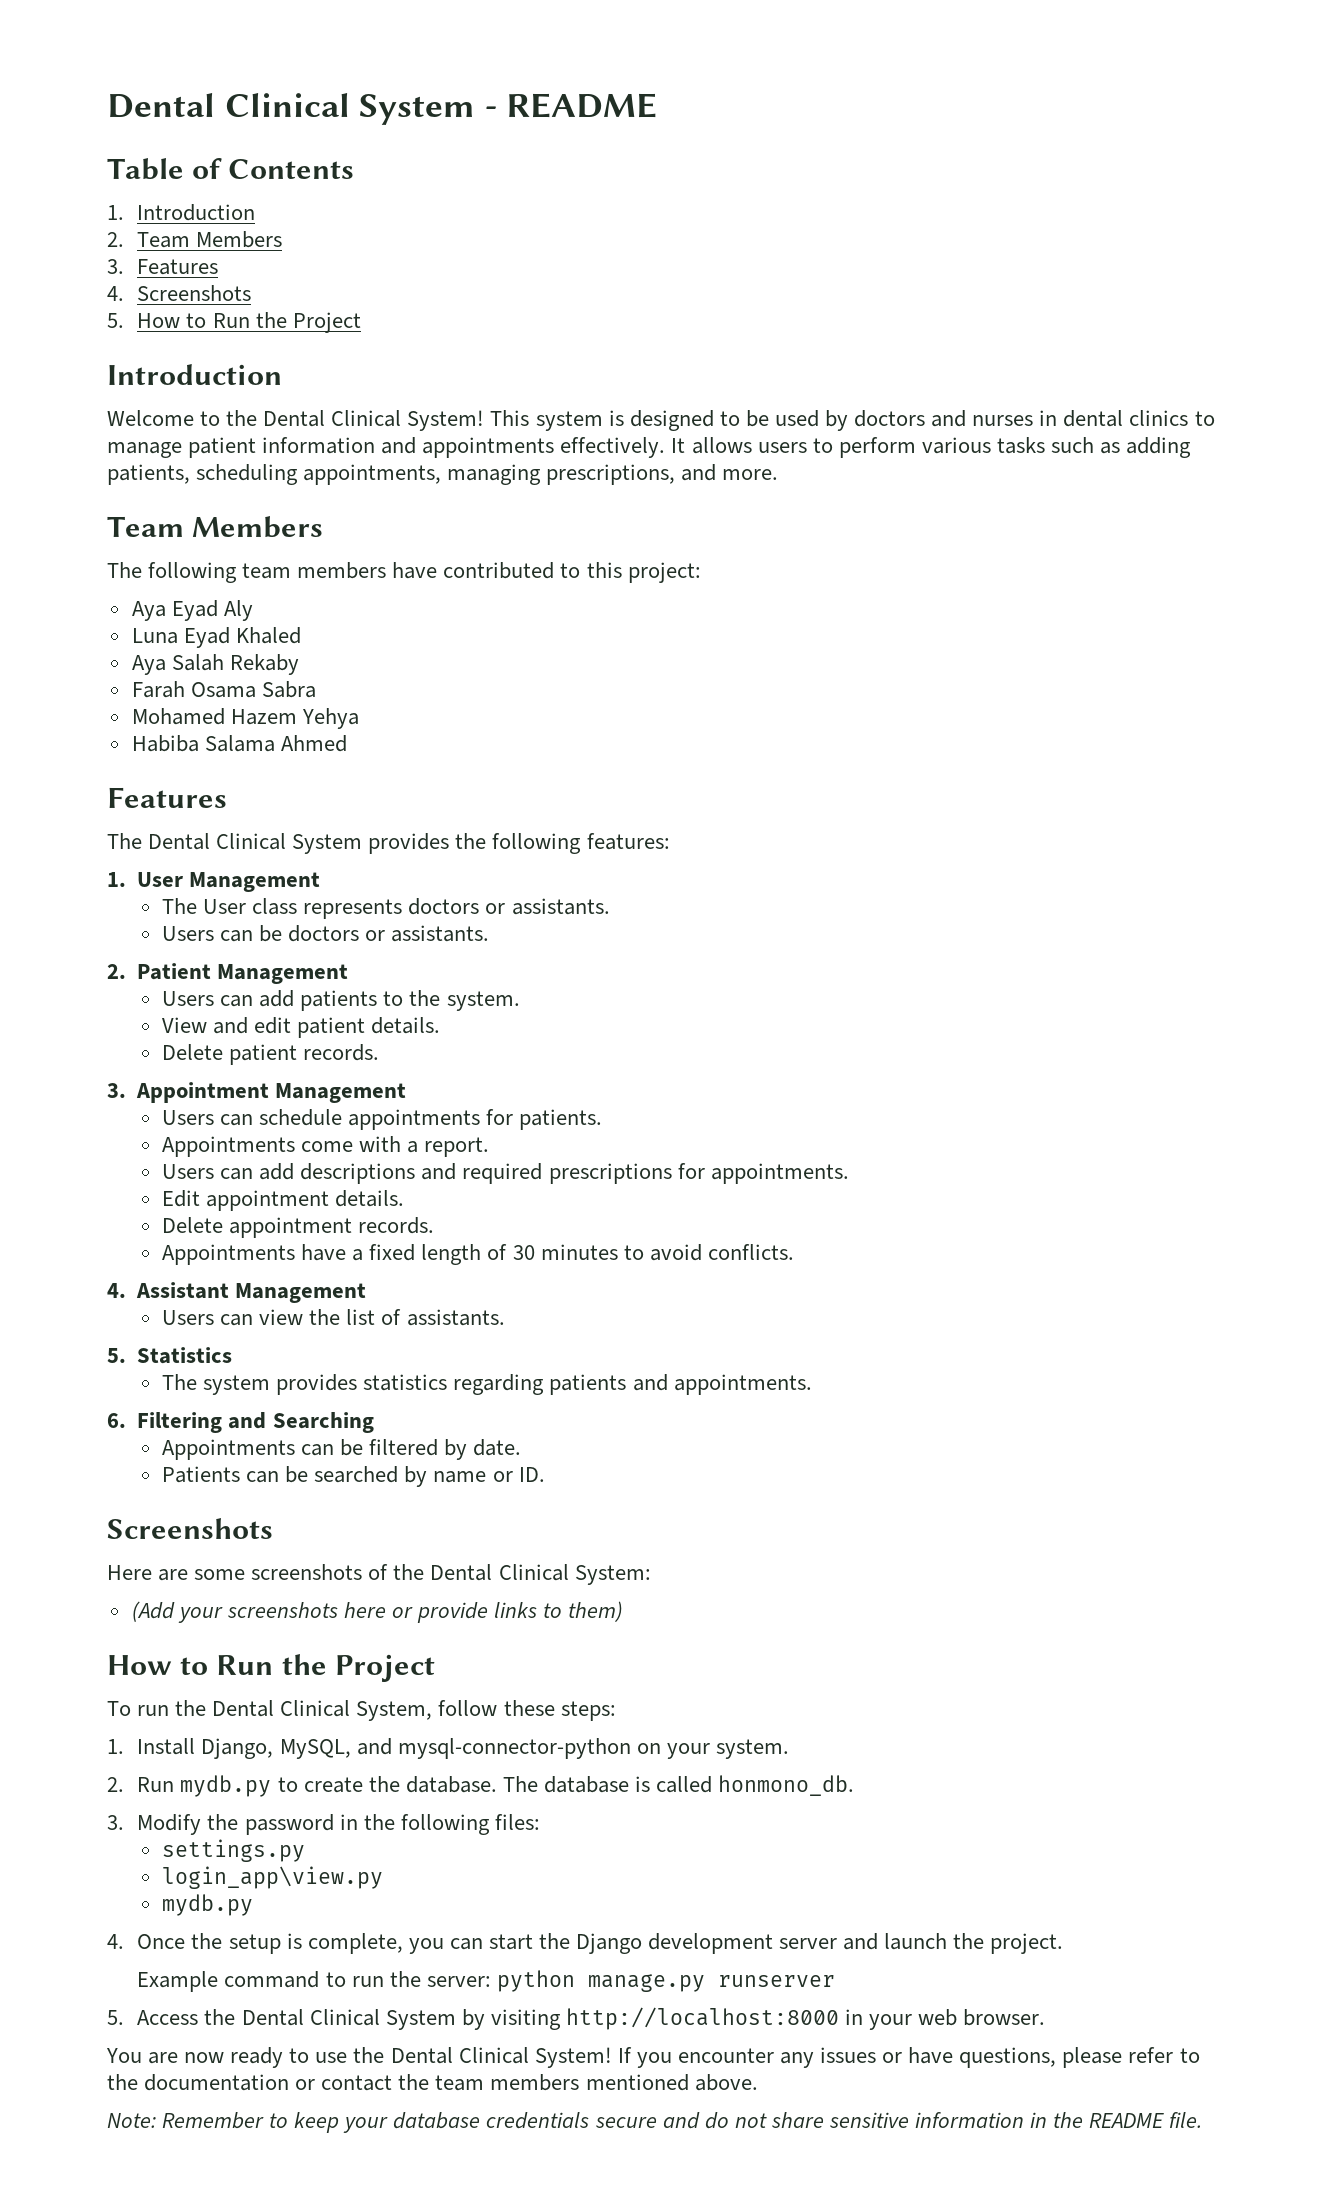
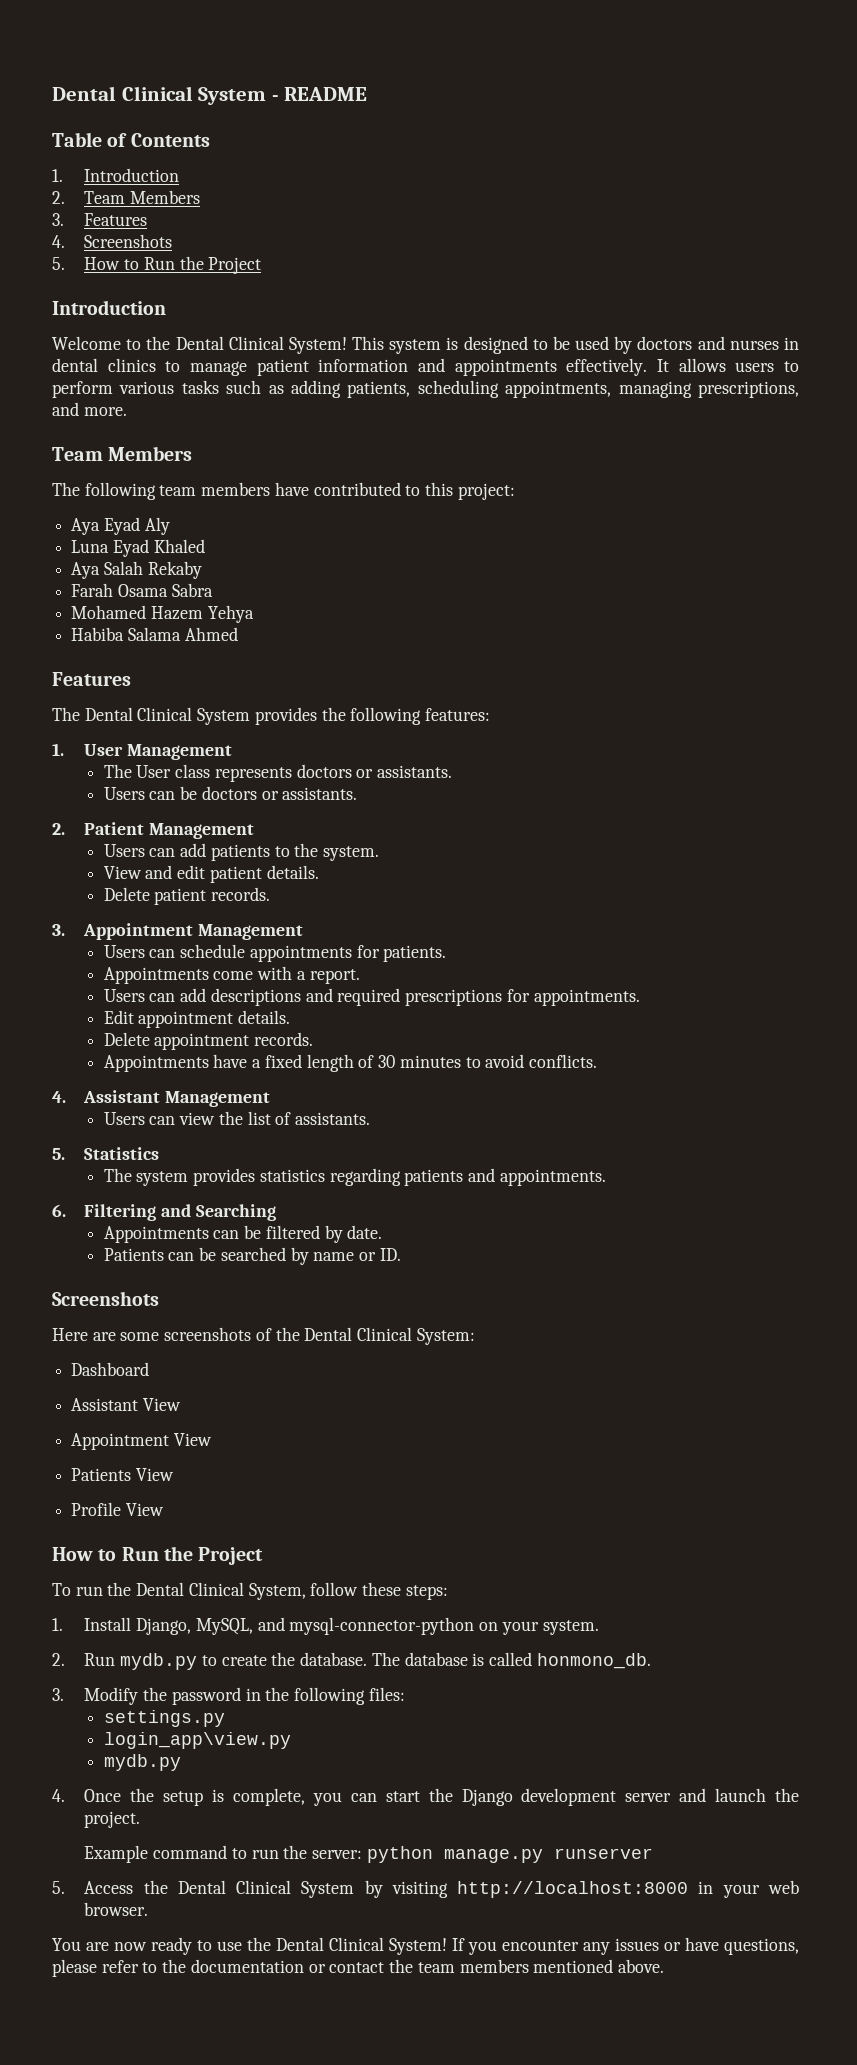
- (Add your screenshots here or provide links to them)
+ Dashboard
+ Assistant View
+ Appointment View
+ Patients View
+ Profile View
- Note: Remember to keep your database credentials secure and do not share sensitive information in the README file.

